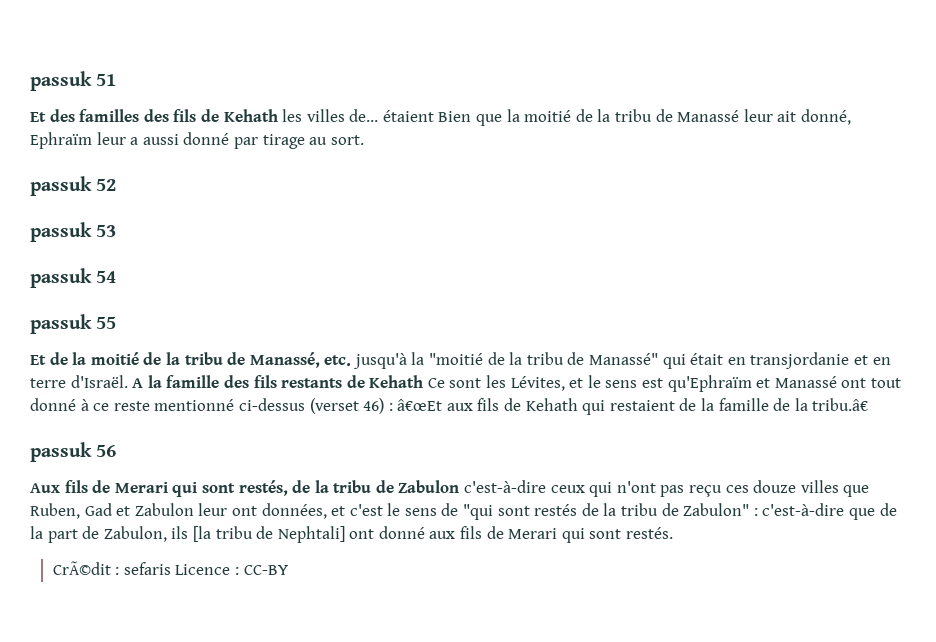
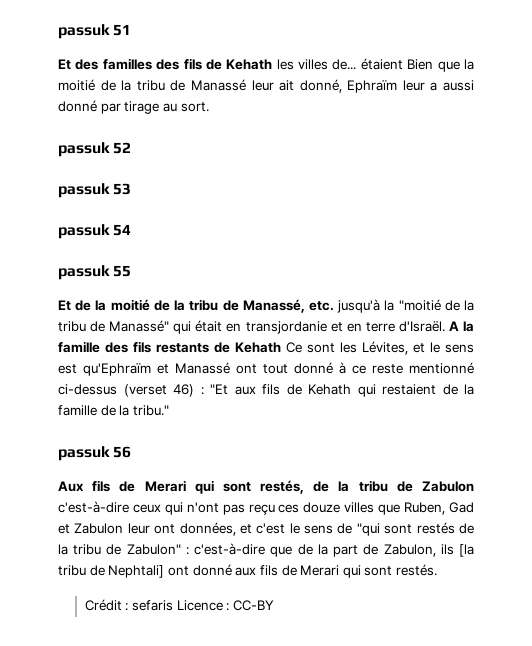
- A la famille des fils restants de Kehath Ce sont les Lévites, et le sens est qu'Ephraïm et Manassé ont tout donné à ce reste mentionné ci-dessus (verset 46) : â€œEt aux fils de Kehath qui restaient de la famille de la tribu.â€
+ A la famille des fils restants de Kehath Ce sont les Lévites, et le sens est qu'Ephraïm et Manassé ont tout donné à ce reste mentionné ci-dessus (verset 46) : "Et aux fils de Kehath qui restaient de la famille de la tribu."
- CrÃ©dit : sefaris Licence : CC-BY
+ Crédit : sefaris Licence : CC-BY

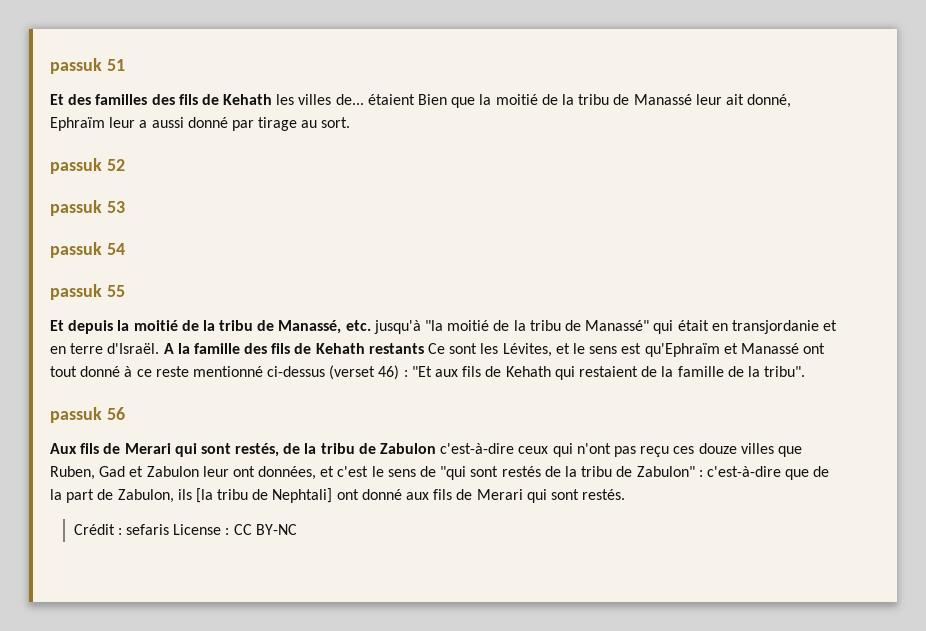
- Et de la moitié de la tribu de Manassé, etc. jusqu'à la "moitié de la tribu de Manassé" qui était en transjordanie et en terre d'Israël.
+ Et depuis la moitié de la tribu de Manassé, etc. jusqu'à "la moitié de la tribu de Manassé" qui était en transjordanie et en terre d'Israël.
- A la famille des fils restants de Kehath Ce sont les Lévites, et le sens est qu'Ephraïm et Manassé ont tout donné à ce reste mentionné ci-dessus (verset 46) : "Et aux fils de Kehath qui restaient de la famille de la tribu."
+ A la famille des fils de Kehath restants Ce sont les Lévites, et le sens est qu'Ephraïm et Manassé ont tout donné à ce reste mentionné ci-dessus (verset 46) : "Et aux fils de Kehath qui restaient de la famille de la tribu".
- Crédit : sefaris Licence : CC-BY
+ Crédit : sefaris License : CC BY-NC

